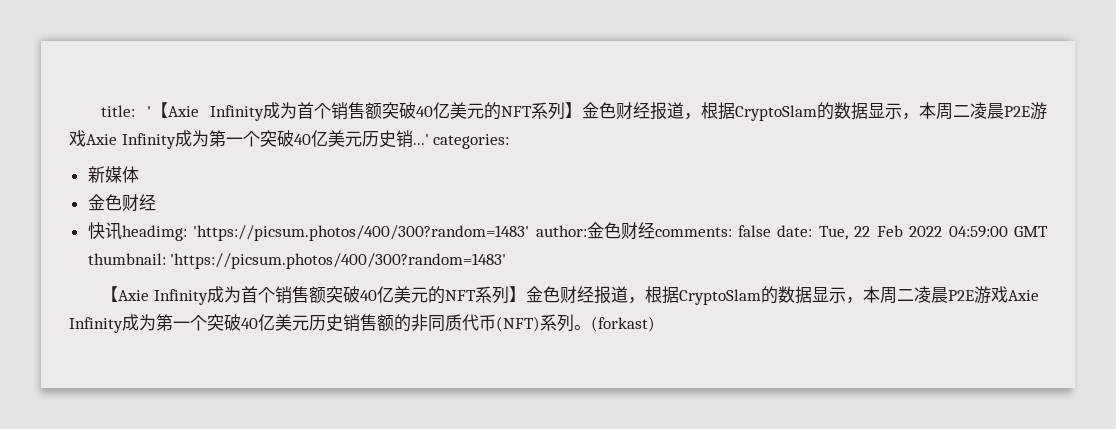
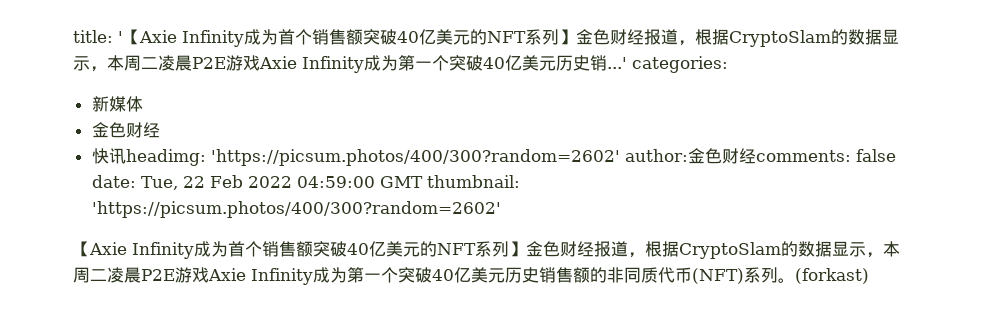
- 快讯headimg: 'https://picsum.photos/400/300?random=1483' author:金色财经comments: false date: Tue, 22 Feb 2022 04:59:00 GMT thumbnail: 'https://picsum.photos/400/300?random=1483'
+ 快讯headimg: 'https://picsum.photos/400/300?random=2602' author:金色财经comments: false date: Tue, 22 Feb 2022 04:59:00 GMT thumbnail: 'https://picsum.photos/400/300?random=2602'

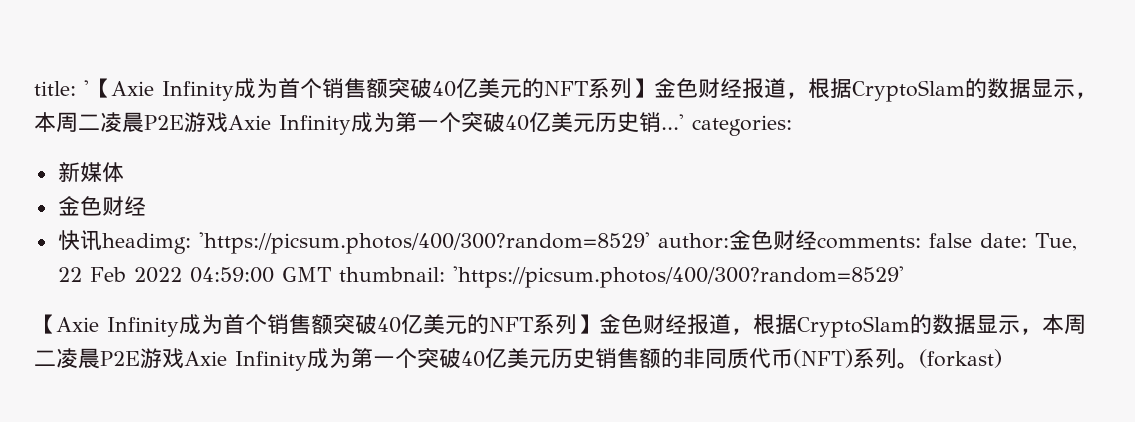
- 快讯headimg: 'https://picsum.photos/400/300?random=2602' author:金色财经comments: false date: Tue, 22 Feb 2022 04:59:00 GMT thumbnail: 'https://picsum.photos/400/300?random=2602'
+ 快讯headimg: 'https://picsum.photos/400/300?random=8529' author:金色财经comments: false date: Tue, 22 Feb 2022 04:59:00 GMT thumbnail: 'https://picsum.photos/400/300?random=8529'

